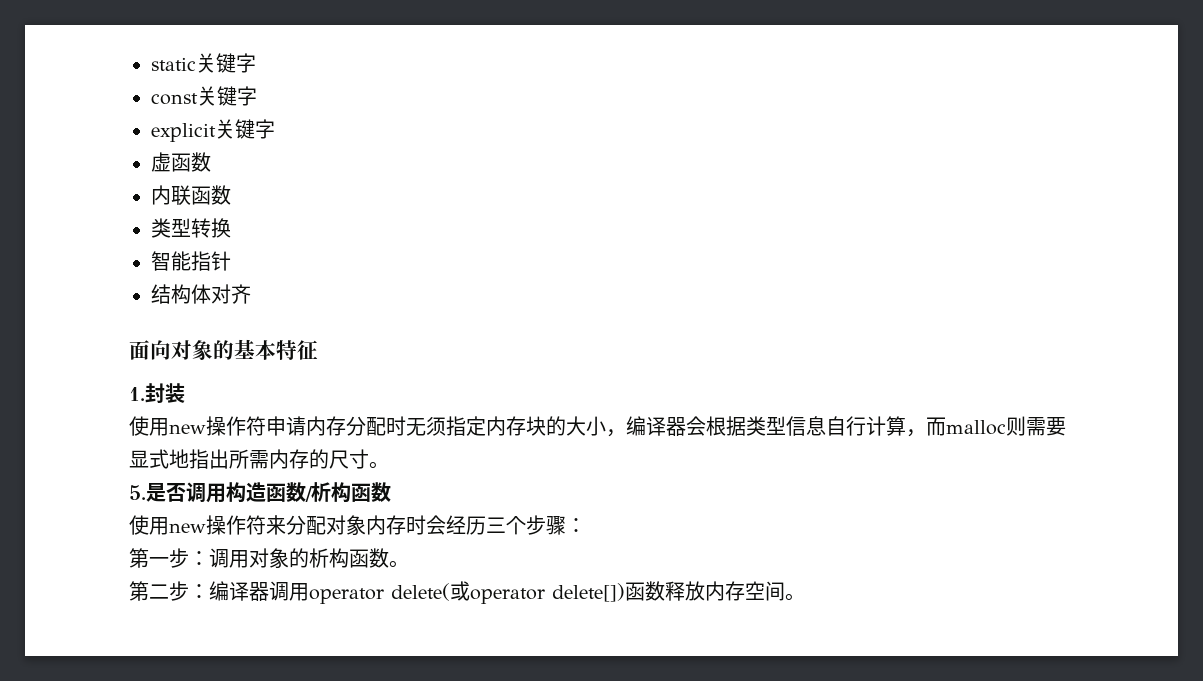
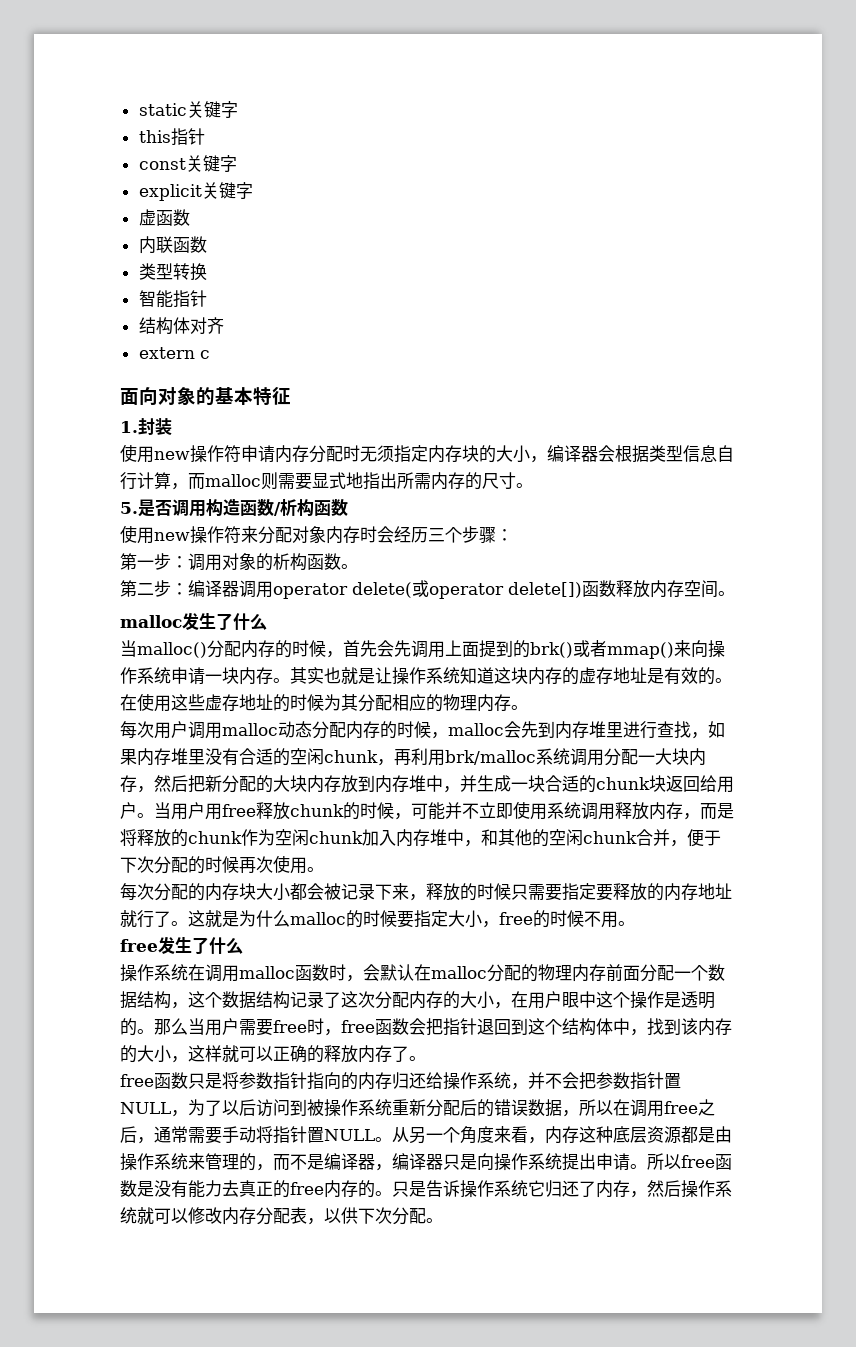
+ this指针
+ extern c
+ malloc发生了什么
+ 当malloc()分配内存的时候，首先会先调用上面提到的brk()或者mmap()来向操作系统申请一块内存。其实也就是让操作系统知道这块内存的虚存地址是有效的。在使用这些虚存地址的时候为其分配相应的物理内存。
+ 每次用户调用malloc动态分配内存的时候，malloc会先到内存堆里进行查找，如果内存堆里没有合适的空闲chunk，再利用brk/malloc系统调用分配一大块内存，然后把新分配的大块内存放到内存堆中，并生成一块合适的chunk块返回给用户。当用户用free释放chunk的时候，可能并不立即使用系统调用释放内存，而是将释放的chunk作为空闲chunk加入内存堆中，和其他的空闲chunk合并，便于下次分配的时候再次使用。
+ 每次分配的内存块大小都会被记录下来，释放的时候只需要指定要释放的内存地址就行了。这就是为什么malloc的时候要指定大小，free的时候不用。
+ free发生了什么
+ 操作系统在调用malloc函数时，会默认在malloc分配的物理内存前面分配一个数据结构，这个数据结构记录了这次分配内存的大小，在用户眼中这个操作是透明的。那么当用户需要free时，free函数会把指针退回到这个结构体中，找到该内存的大小，这样就可以正确的释放内存了。
+ free函数只是将参数指针指向的内存归还给操作系统，并不会把参数指针置NULL，为了以后访问到被操作系统重新分配后的错误数据，所以在调用free之后，通常需要手动将指针置NULL。从另一个角度来看，内存这种底层资源都是由操作系统来管理的，而不是编译器，编译器只是向操作系统提出申请。所以free函数是没有能力去真正的free内存的。只是告诉操作系统它归还了内存，然后操作系统就可以修改内存分配表，以供下次分配。

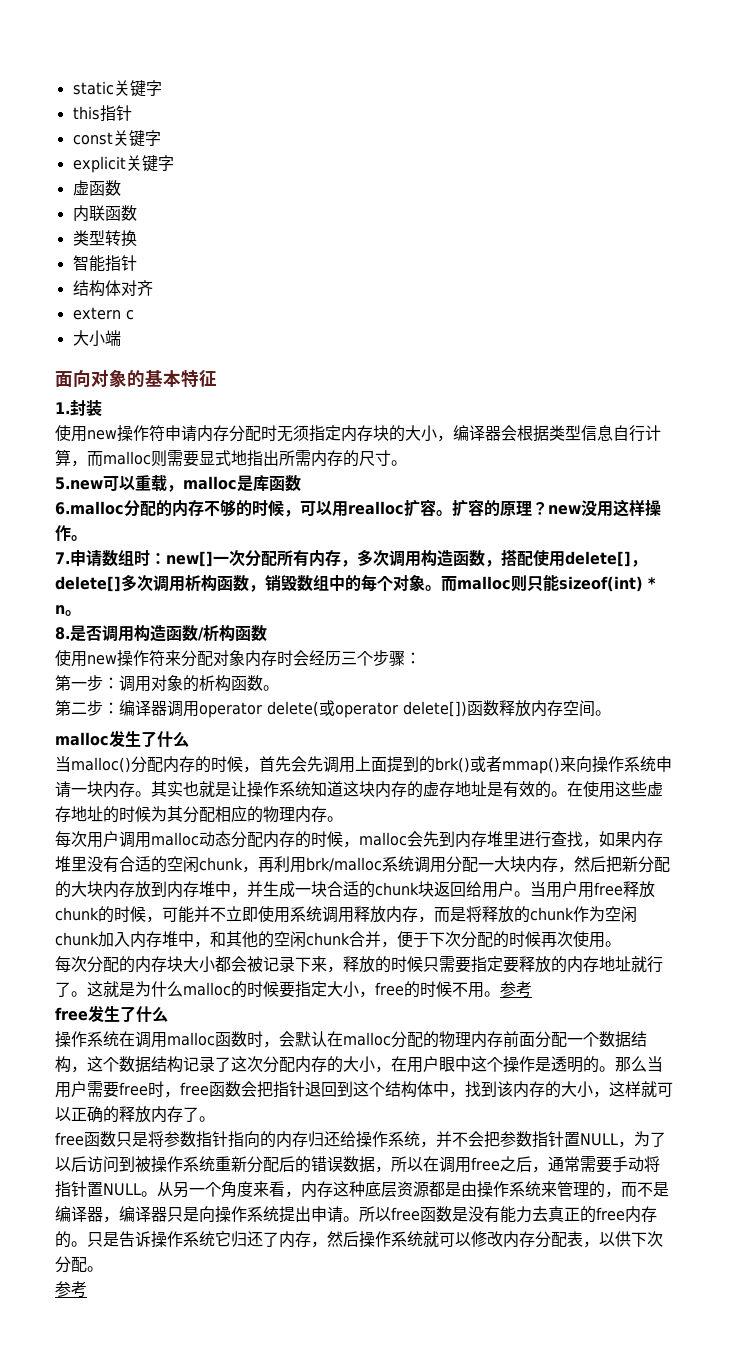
+ 大小端
- 5.是否调用构造函数/析构函数
+ 5.new可以重载，malloc是库函数
+ 6.malloc分配的内存不够的时候，可以用realloc扩容。扩容的原理？new没用这样操作。
+ 7.申请数组时：new[]一次分配所有内存，多次调用构造函数，搭配使用delete[]，delete[]多次调用析构函数，销毁数组中的每个对象。而malloc则只能sizeof(int) * n。
+ 8.是否调用构造函数/析构函数
- 这就是为什么malloc的时候要指定大小，free的时候不用。
+ 这就是为什么malloc的时候要指定大小，free的时候不用。参考
  只是告诉操作系统它归还了内存，然后操作系统就可以修改内存分配表，以供下次分配。
+ 参考

